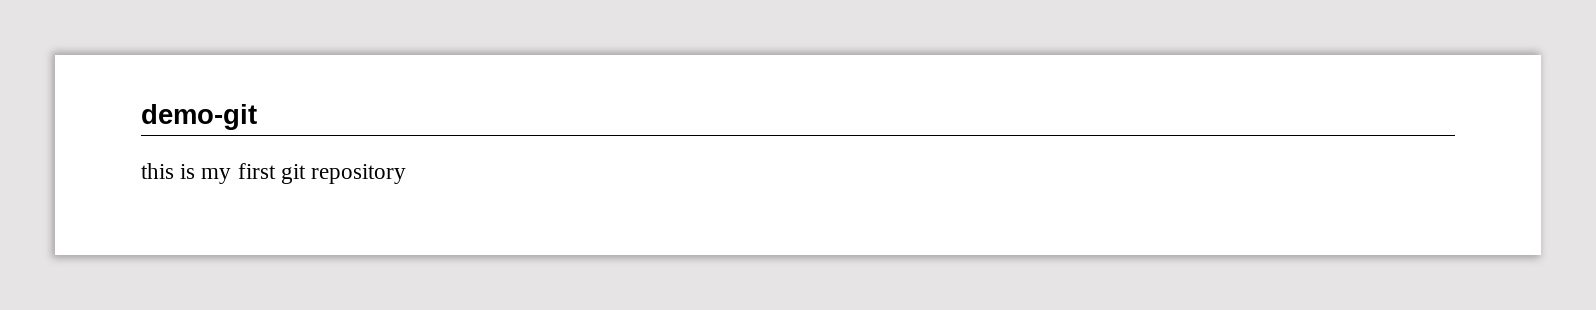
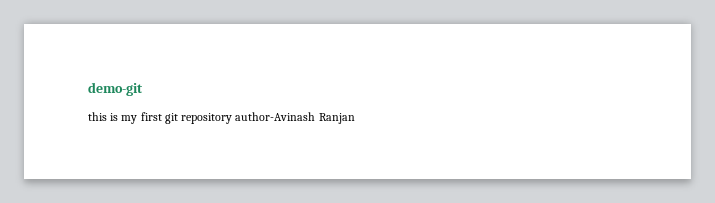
- this is my first git repository
+ this is my first git repository author-Avinash Ranjan

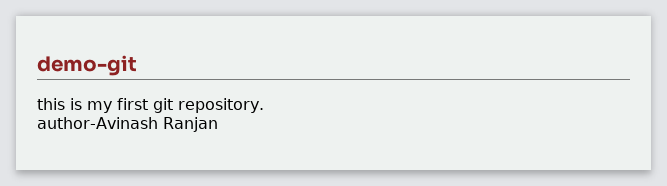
- this is my first git repository author-Avinash Ranjan
+ this is my first git repository.
+ author-Avinash Ranjan

